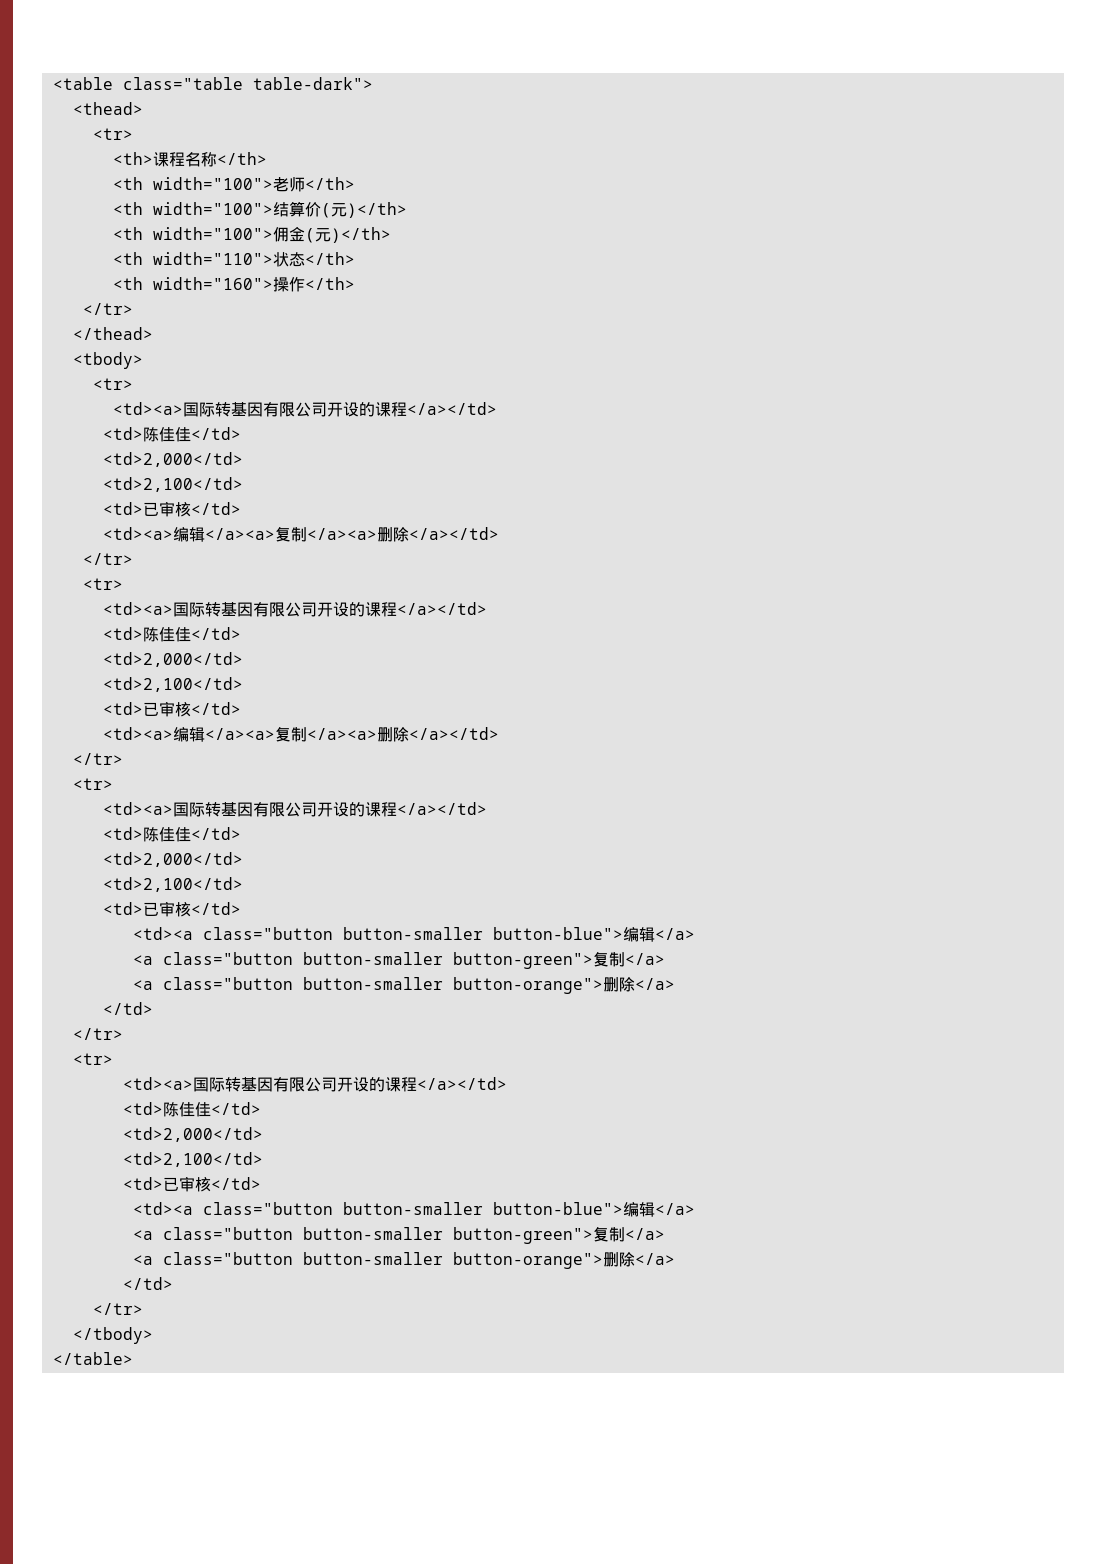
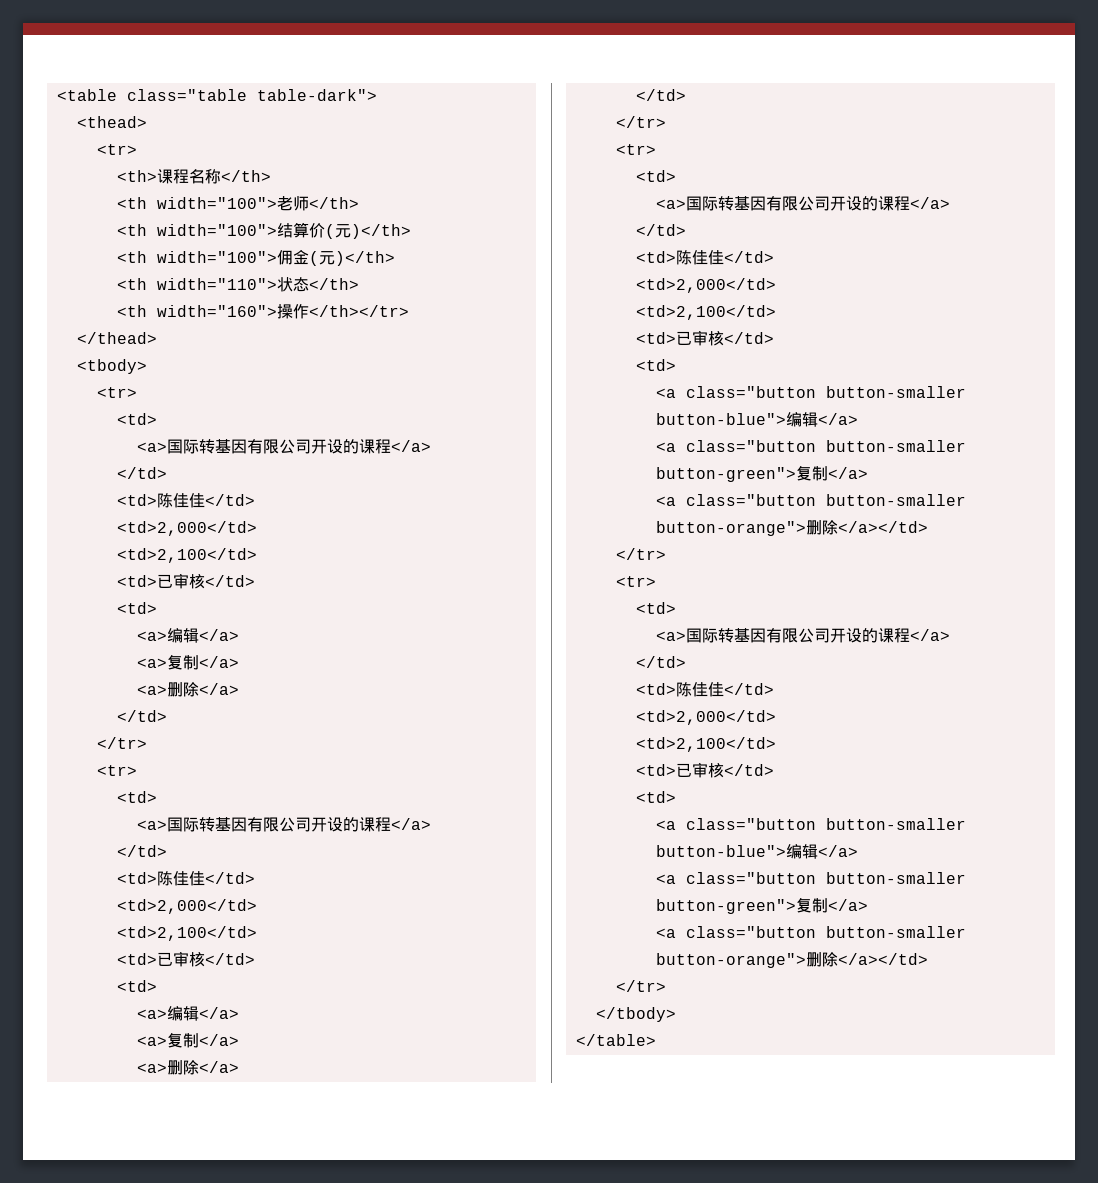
- <th width="160">操作</th>
- </tr>
+ <th width="160">操作</th></tr>
  <tbody>
  <tr>
- <td><a>国际转基因有限公司开设的课程</a></td>
+ <td>
+ <a>国际转基因有限公司开设的课程</a>
+ </td>
  <td>陈佳佳</td>
  <td>2,000</td>
  <td>2,100</td>
  <td>已审核</td>
- <td><a>编辑</a><a>复制</a><a>删除</a></td>
+ <td>
+ <a>编辑</a>
+ <a>复制</a>
+ <a>删除</a>
+ </td>
  </tr>
  <tr>
- <td><a>国际转基因有限公司开设的课程</a></td>
+ <td>
+ <a>国际转基因有限公司开设的课程</a>
+ </td>
  <td>陈佳佳</td>
  <td>2,000</td>
  <td>2,100</td>
  <td>已审核</td>
- <td><a>编辑</a><a>复制</a><a>删除</a></td>
+ <td>
+ <a>编辑</a>
+ <a>复制</a>
+ <a>删除</a>
+ </td>
  </tr>
  <tr>
- <td><a>国际转基因有限公司开设的课程</a></td>
+ <td>
+ <a>国际转基因有限公司开设的课程</a>
+ </td>
  <td>陈佳佳</td>
  <td>2,000</td>
  <td>2,100</td>
  <td>已审核</td>
- <td><a class="button button-smaller button-blue">编辑</a>
+ <td>
+ <a class="button button-smaller button-blue">编辑</a>
  <a class="button button-smaller button-green">复制</a>
- <a class="button button-smaller button-orange">删除</a>
- </td>
+ <a class="button button-smaller button-orange">删除</a></td>
  </tr>
  <tr>
- <td><a>国际转基因有限公司开设的课程</a></td>
+ <td>
+ <a>国际转基因有限公司开设的课程</a>
+ </td>
  <td>陈佳佳</td>
  <td>2,000</td>
  <td>2,100</td>
  <td>已审核</td>
- <td><a class="button button-smaller button-blue">编辑</a>
+ <td>
+ <a class="button button-smaller button-blue">编辑</a>
  <a class="button button-smaller button-green">复制</a>
- <a class="button button-smaller button-orange">删除</a>
- </td>
+ <a class="button button-smaller button-orange">删除</a></td>

